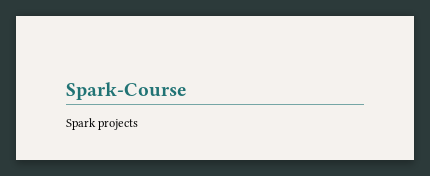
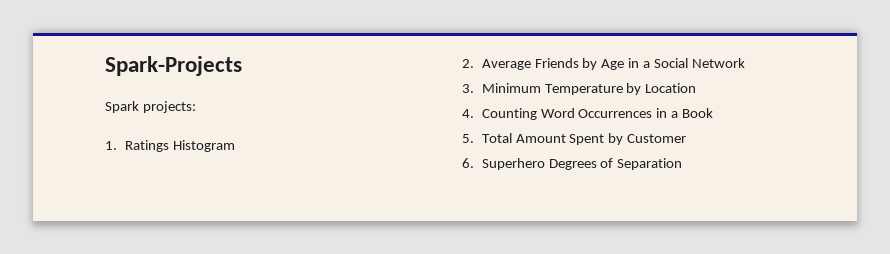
- Spark-Course
+ Spark-Projects
- Spark projects
+ Spark projects:
+ 1. Ratings Histogram
+ 2. Average Friends by Age in a Social Network
+ 3. Minimum Temperature by Location
+ 4. Counting Word Occurrences in a Book
+ 5. Total Amount Spent by Customer
+ 6. Superhero Degrees of Separation

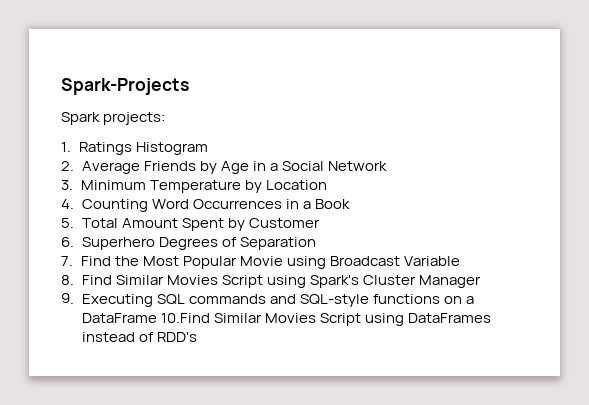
+ 7. Find the Most Popular Movie using Broadcast Variable
+ 8. Find Similar Movies Script using Spark's Cluster Manager
+ 9. Executing SQL commands and SQL-style functions on a DataFrame 10.Find Similar Movies Script using DataFrames instead of RDD's

